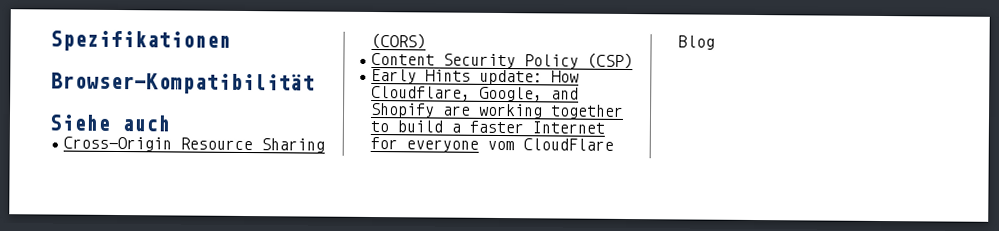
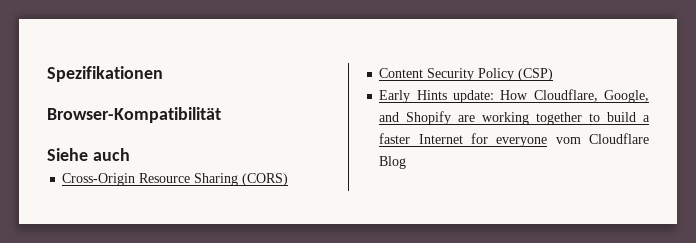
- Early Hints update: How Cloudflare, Google, and Shopify are working together to build a faster Internet for everyone vom CloudFlare Blog
+ Early Hints update: How Cloudflare, Google, and Shopify are working together to build a faster Internet for everyone vom Cloudflare Blog

